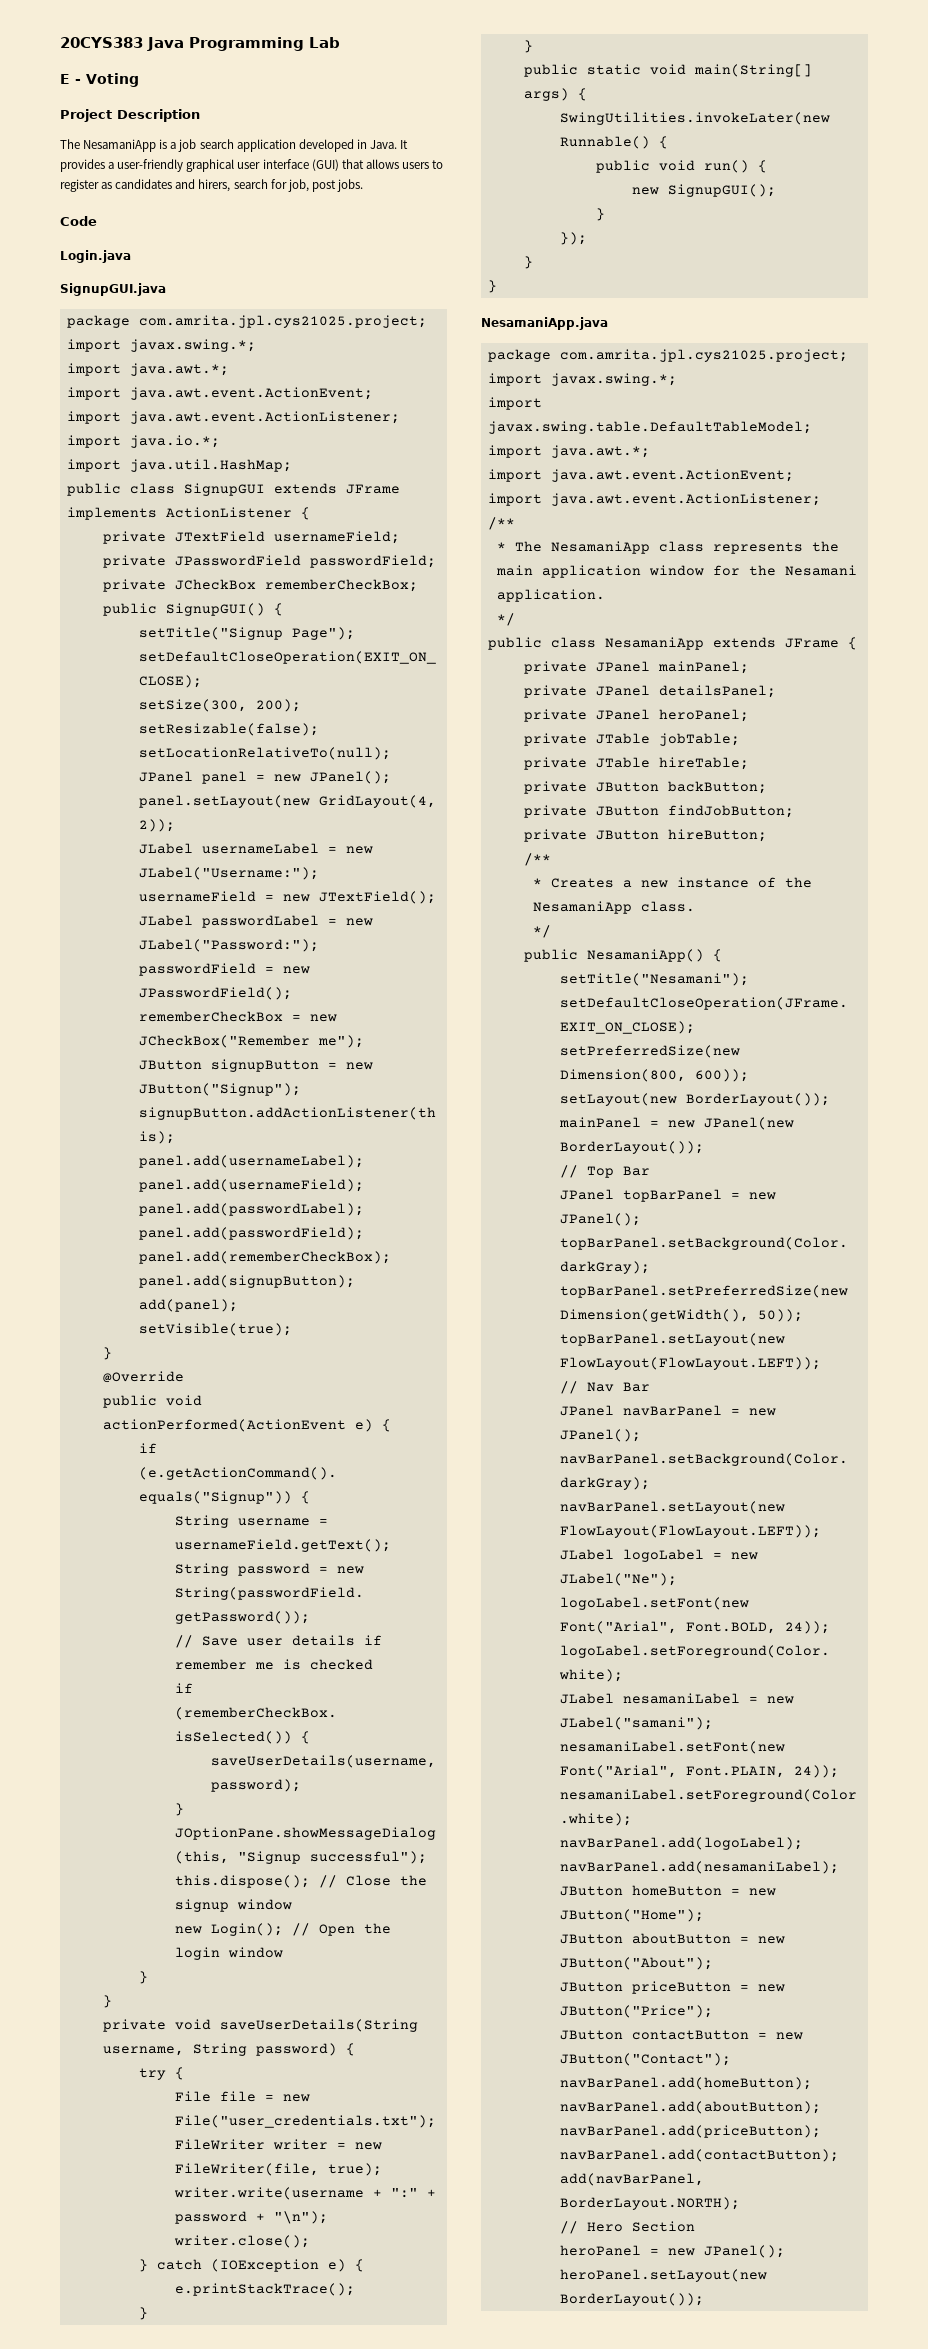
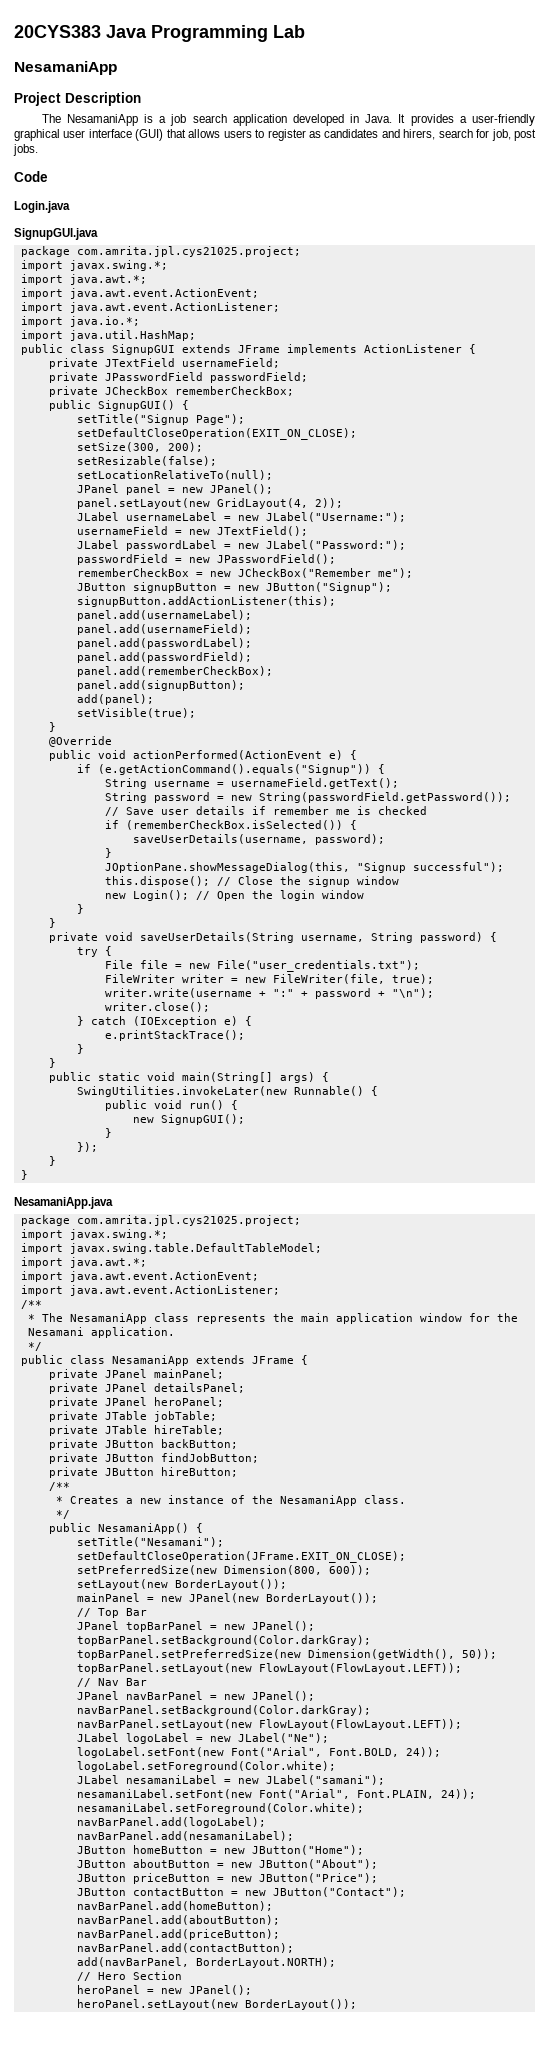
  20CYS383 Java Programming Lab
- E - Voting
+ NesamaniApp

